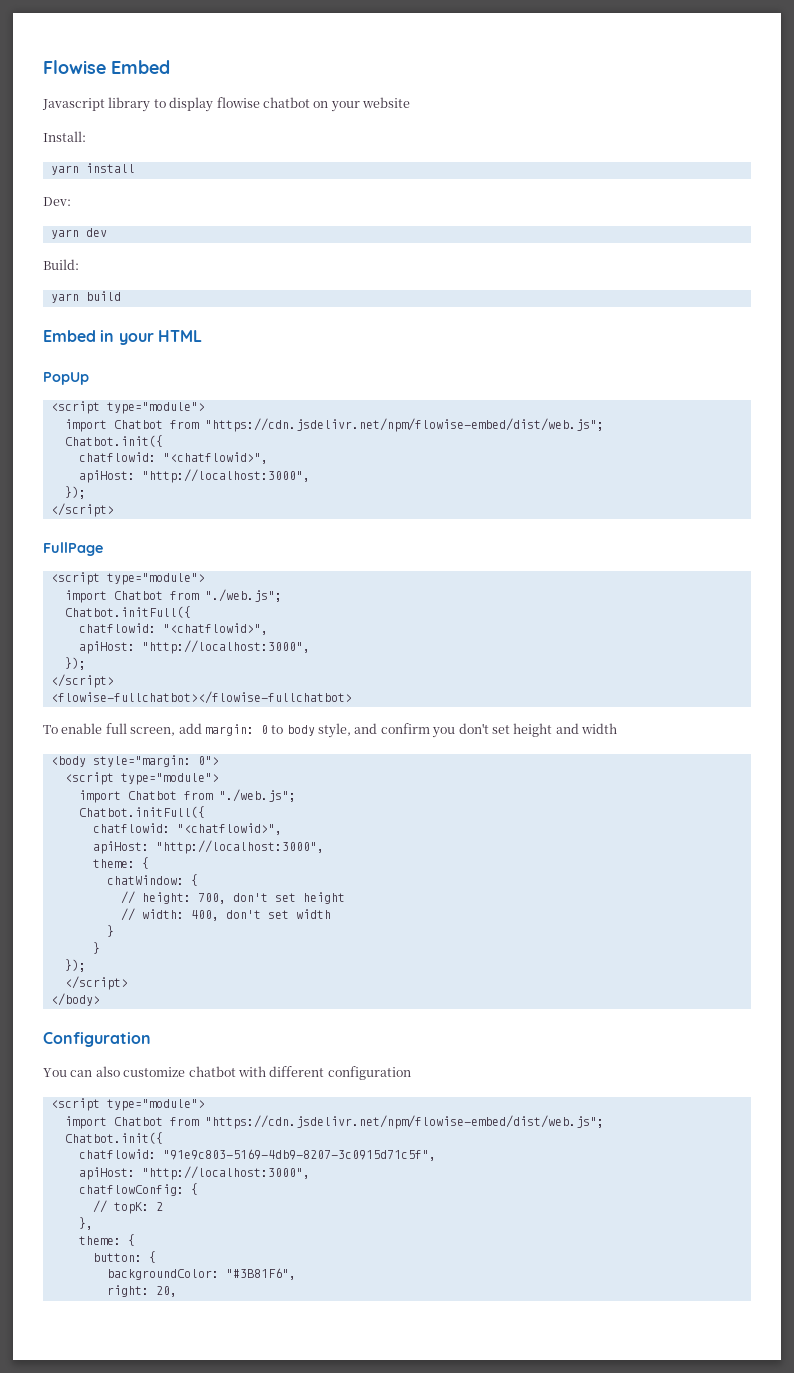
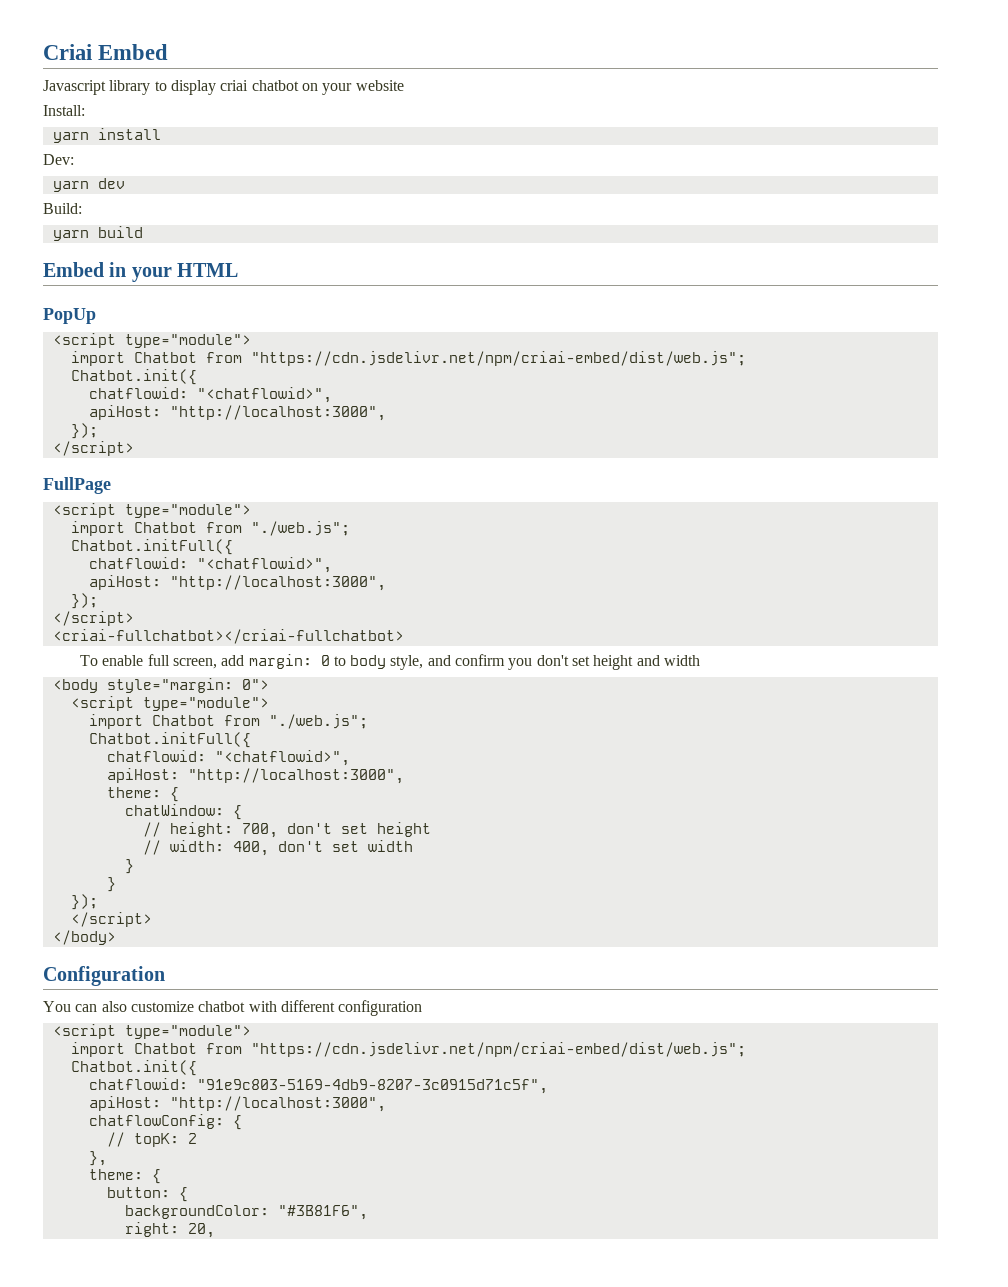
- Flowise Embed
+ Criai Embed
- Javascript library to display flowise chatbot on your website
+ Javascript library to display criai chatbot on your website
  PopUp
  <script type="module">
- import Chatbot from "https://cdn.jsdelivr.net/npm/flowise-embed/dist/web.js";
+ import Chatbot from "https://cdn.jsdelivr.net/npm/criai-embed/dist/web.js";
- <flowise-fullchatbot></flowise-fullchatbot>
+ <criai-fullchatbot></criai-fullchatbot>
  You can also customize chatbot with different configuration
  <script type="module">
- import Chatbot from "https://cdn.jsdelivr.net/npm/flowise-embed/dist/web.js";
+ import Chatbot from "https://cdn.jsdelivr.net/npm/criai-embed/dist/web.js";

